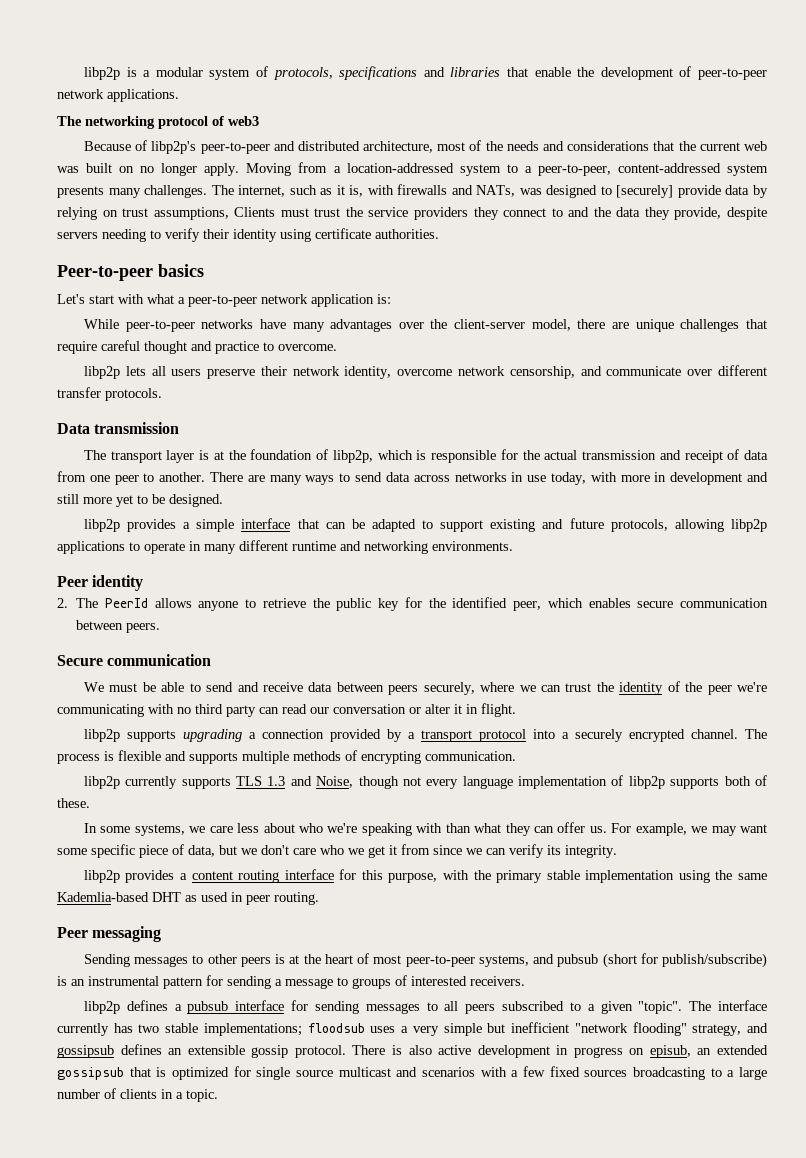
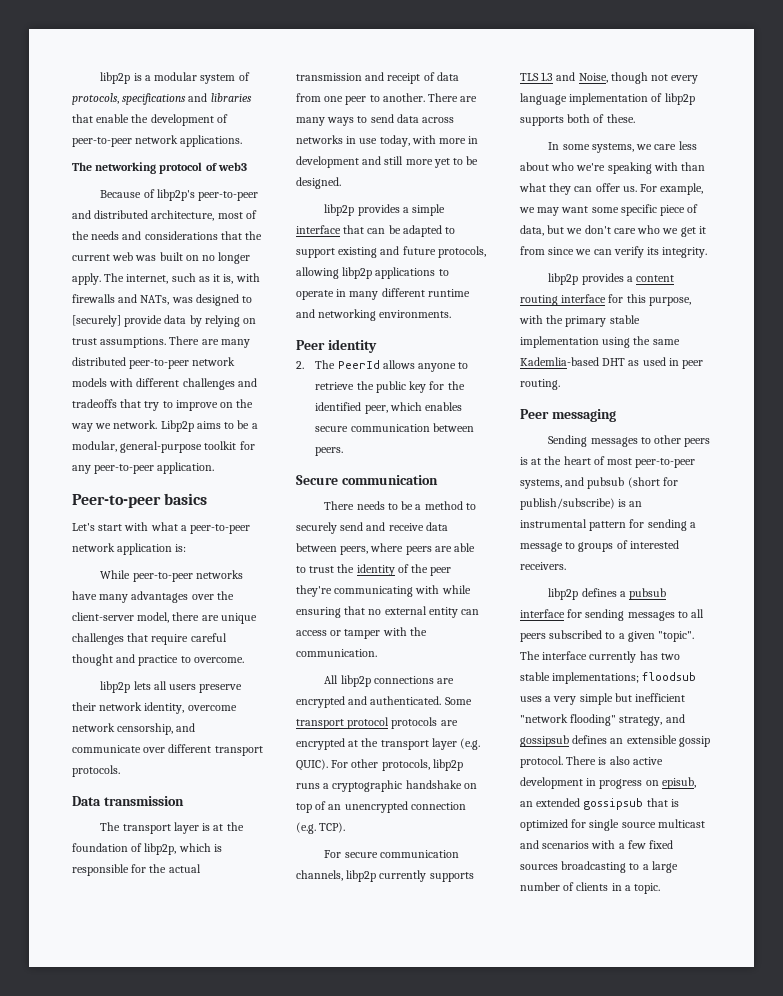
- Moving from a location-addressed system to a peer-to-peer, content-addressed system presents many challenges.
- The internet, such as it is, with firewalls and NATs, was designed to [securely] provide data by relying on trust assumptions, Clients must trust the service providers they connect to and the data they provide, despite servers needing to verify their identity using certificate authorities.
+ The internet, such as it is, with firewalls and NATs, was designed to [securely] provide data by relying on trust assumptions. There are many distributed peer-to-peer network models with different challenges and tradeoffs that try to improve on the way we network. Libp2p aims to be a modular, general-purpose toolkit for any peer-to-peer application.
- libp2p lets all users preserve their network identity, overcome network censorship, and communicate over different transfer protocols.
+ libp2p lets all users preserve their network identity, overcome network censorship, and communicate over different transport protocols.
- We must be able to send and receive data between peers securely, where we can trust the identity of the peer we're communicating with no third party can read our conversation or alter it in flight.
- libp2p supports upgrading a connection provided by a transport protocol into a securely encrypted channel. The process is flexible and supports multiple methods of encrypting communication.
- libp2p currently supports TLS 1.3 and Noise, though not every language implementation of libp2p supports both of these.
+ There needs to be a method to securely send and receive data between peers, where peers are able to trust the identity of the peer they're communicating with while ensuring that no external entity can access or tamper with the communication.
+ All libp2p connections are encrypted and authenticated. Some transport protocol protocols are encrypted at the transport layer (e.g. QUIC). For other protocols, libp2p runs a cryptographic handshake on top of an unencrypted connection (e.g. TCP).
+ For secure communication channels, libp2p currently supports TLS 1.3 and Noise, though not every language implementation of libp2p supports both of these.

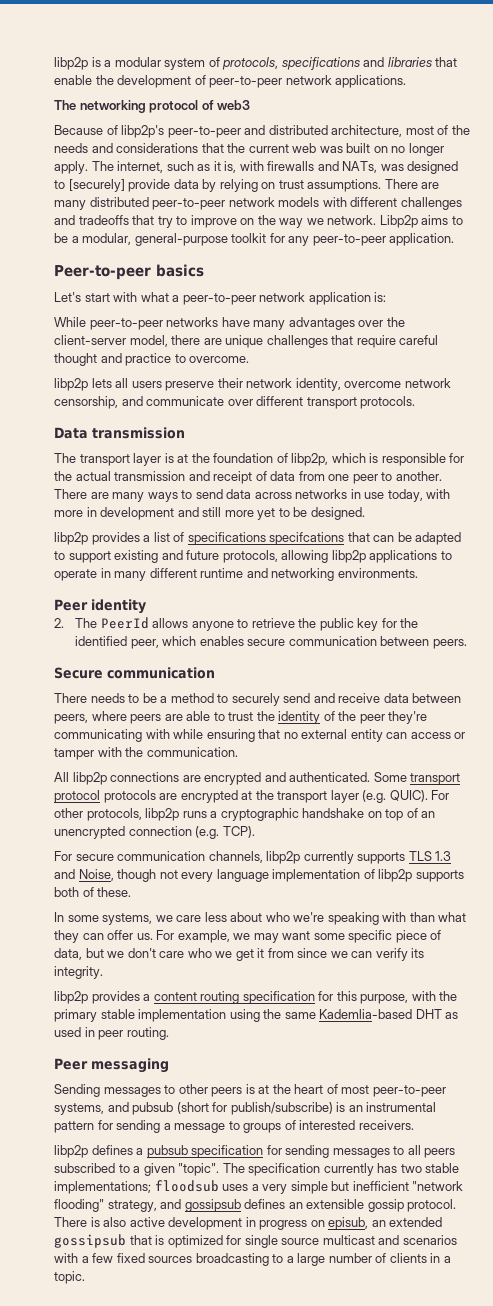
- libp2p provides a simple interface that can be adapted to support existing and future protocols, allowing libp2p applications to operate in many different runtime and networking environments.
+ libp2p provides a list of specifications specifcations that can be adapted to support existing and future protocols, allowing libp2p applications to operate in many different runtime and networking environments.
- libp2p provides a content routing interface for this purpose, with the primary stable implementation using the same Kademlia-based DHT as used in peer routing.
+ libp2p provides a content routing specification for this purpose, with the primary stable implementation using the same Kademlia-based DHT as used in peer routing.
- libp2p defines a pubsub interface for sending messages to all peers subscribed to a given "topic".
+ libp2p defines a pubsub specification for sending messages to all peers subscribed to a given "topic".
- The interface currently has two stable implementations; floodsub uses a very simple but inefficient "network flooding" strategy, and gossipsub defines an extensible gossip protocol.
+ The specification currently has two stable implementations; floodsub uses a very simple but inefficient "network flooding" strategy, and gossipsub defines an extensible gossip protocol.

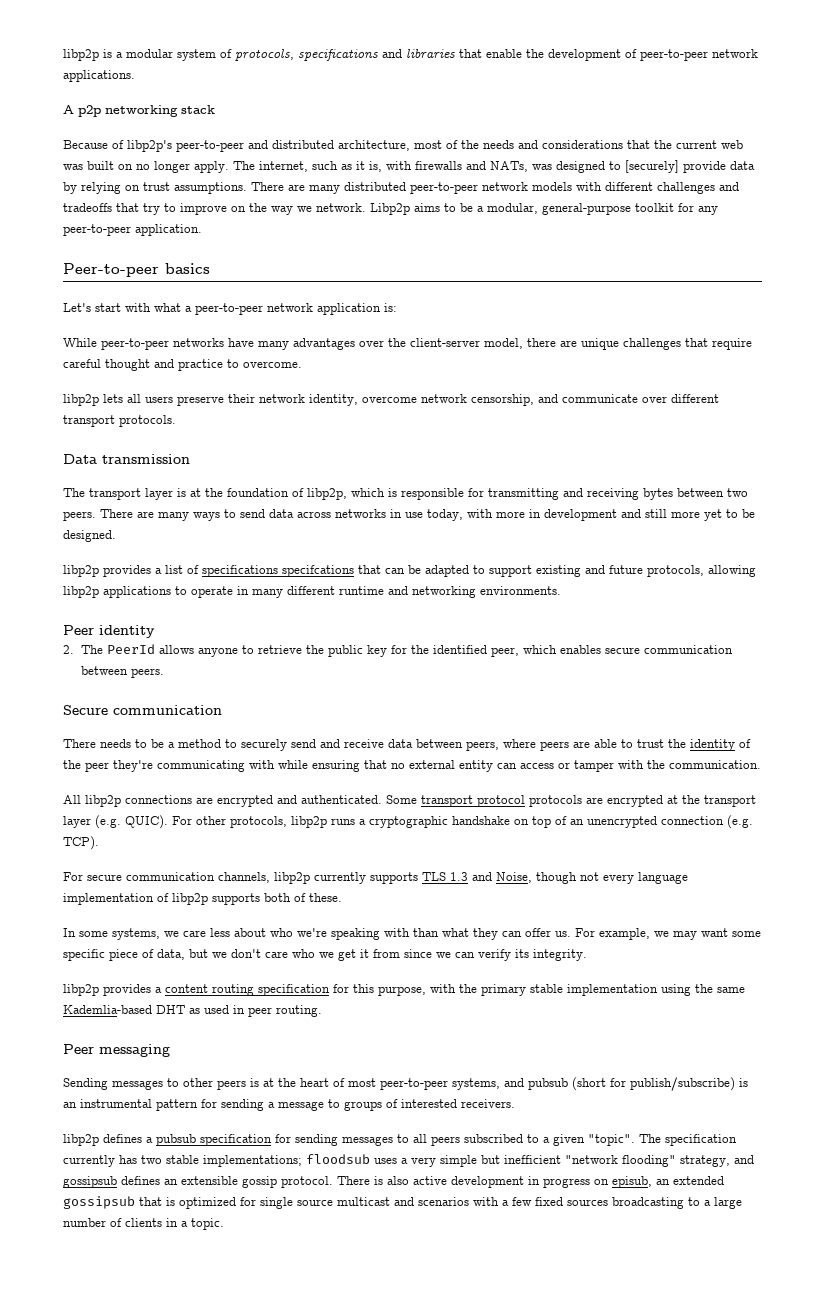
- The networking protocol of web3
+ A p2p networking stack
- The transport layer is at the foundation of libp2p, which is responsible for the actual transmission and receipt of data from one peer to another.
+ The transport layer is at the foundation of libp2p, which is responsible for transmitting and receiving bytes between two peers.

